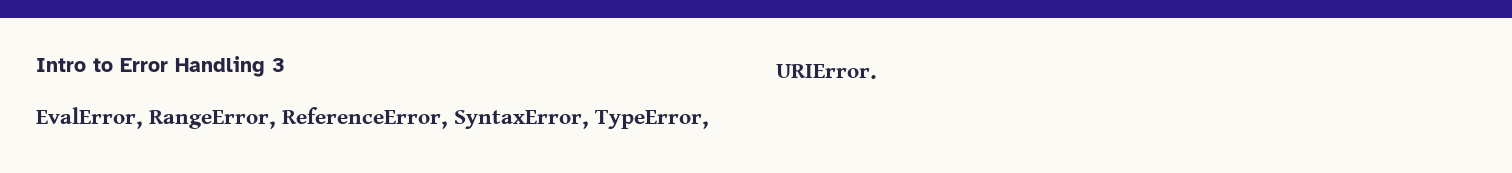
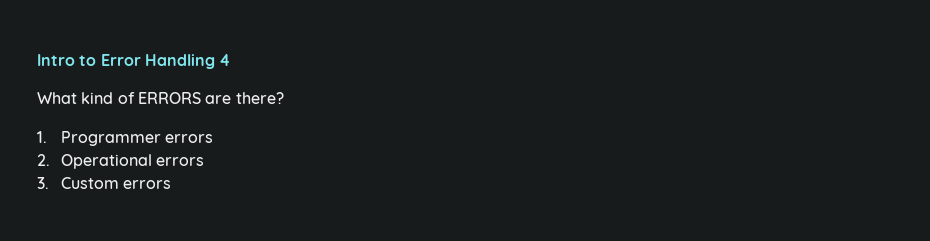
- Intro to Error Handling 3
- EvalError, RangeError, ReferenceError, SyntaxError, TypeError, URIError.
+ Intro to Error Handling 4
+ What kind of ERRORS are there?
+ 1. Programmer errors
+ 2. Operational errors
+ 3. Custom errors

